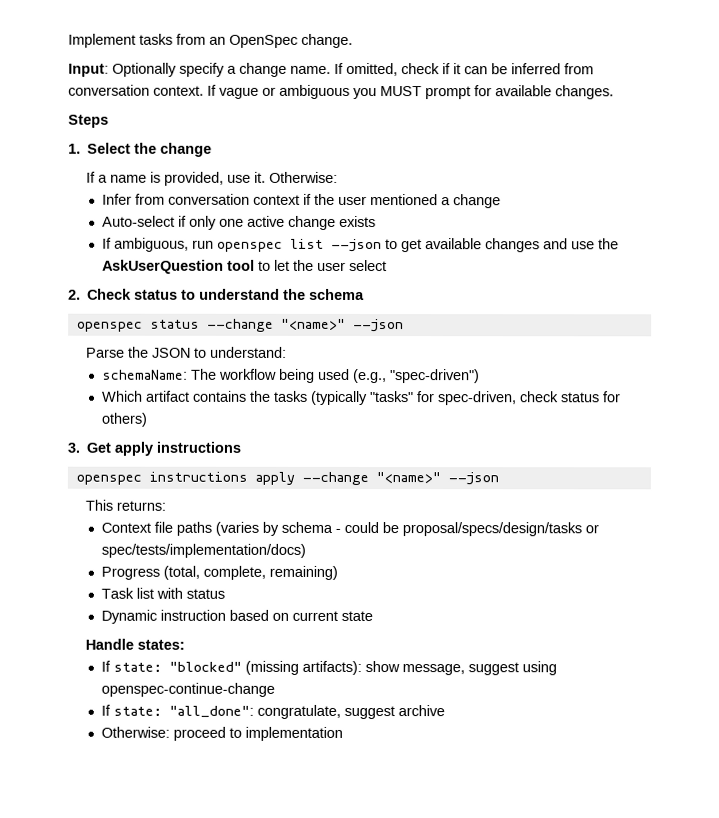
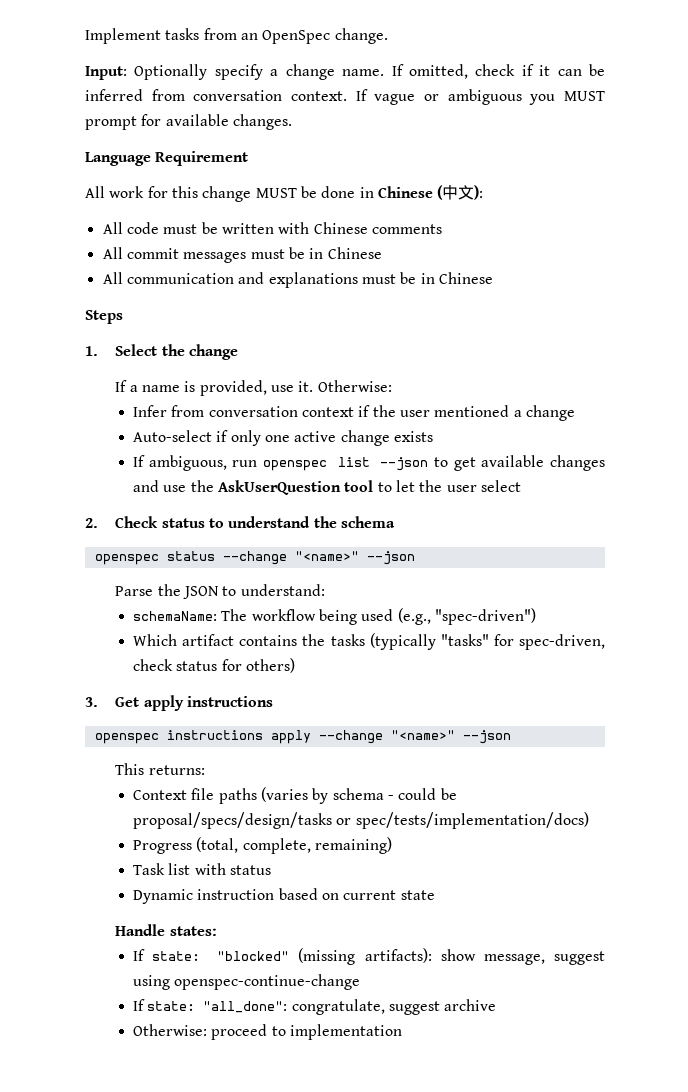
+ Language Requirement
+ All work for this change MUST be done in Chinese (中文):
+ All code must be written with Chinese comments
+ All commit messages must be in Chinese
+ All communication and explanations must be in Chinese

